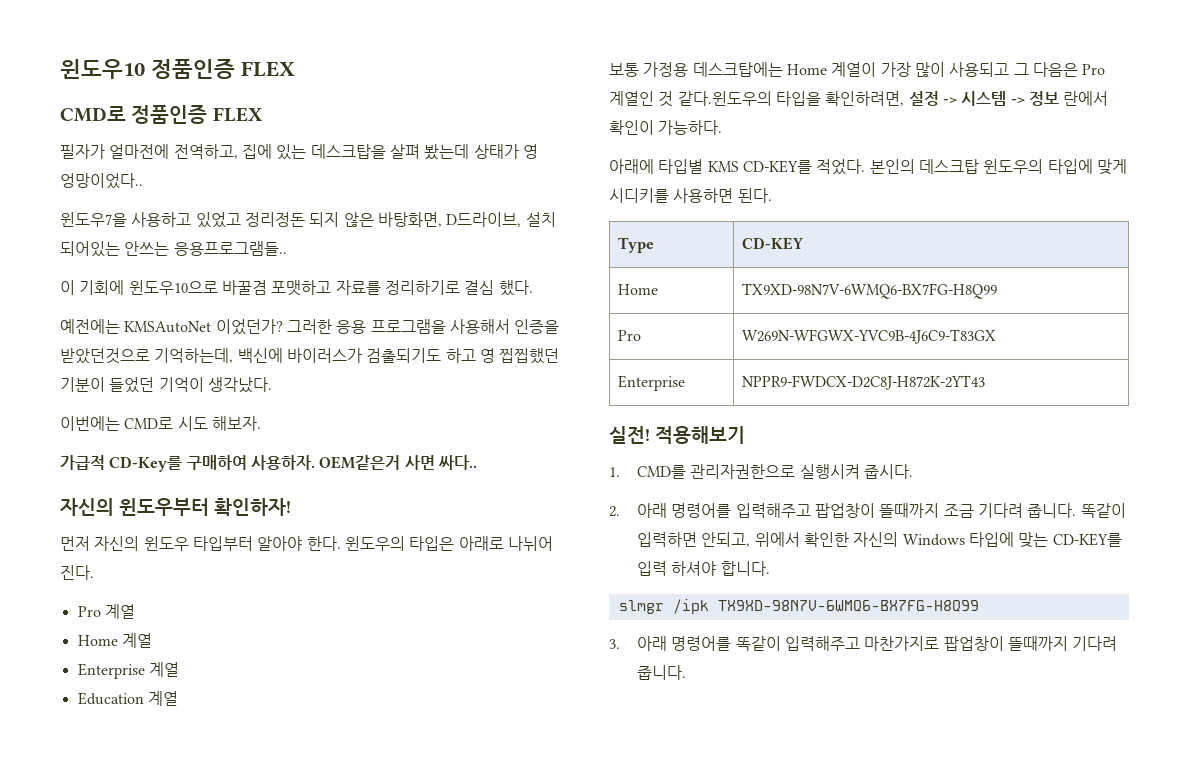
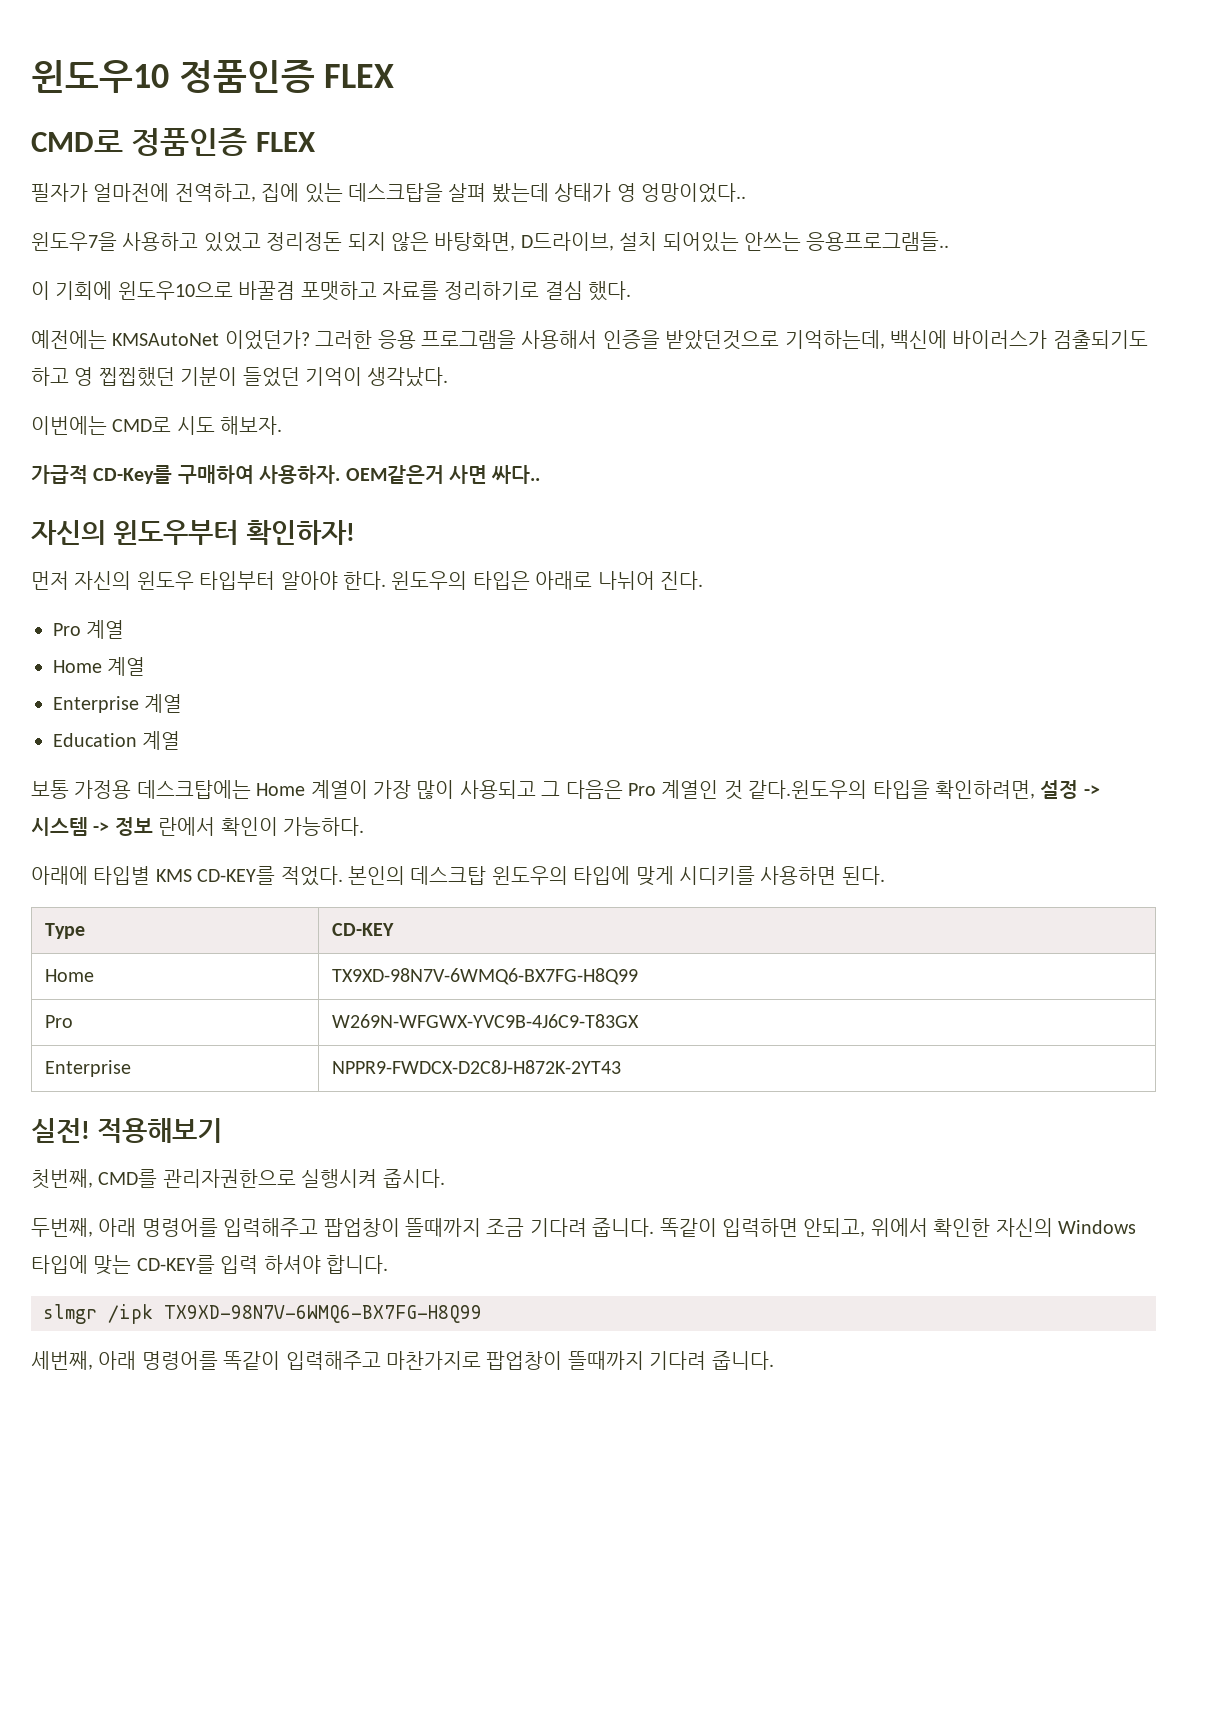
- 1. CMD를 관리자권한으로 실행시켜 줍시다.
+ 첫번째, CMD를 관리자권한으로 실행시켜 줍시다.
- 2. 아래 명령어를 입력해주고 팝업창이 뜰때까지 조금 기다려 줍니다.
+ 두번째, 아래 명령어를 입력해주고 팝업창이 뜰때까지 조금 기다려 줍니다.
- 3. 아래 명령어를 똑같이 입력해주고 마찬가지로 팝업창이 뜰때까지 기다려 줍니다.
+ 세번째, 아래 명령어를 똑같이 입력해주고 마찬가지로 팝업창이 뜰때까지 기다려 줍니다.

